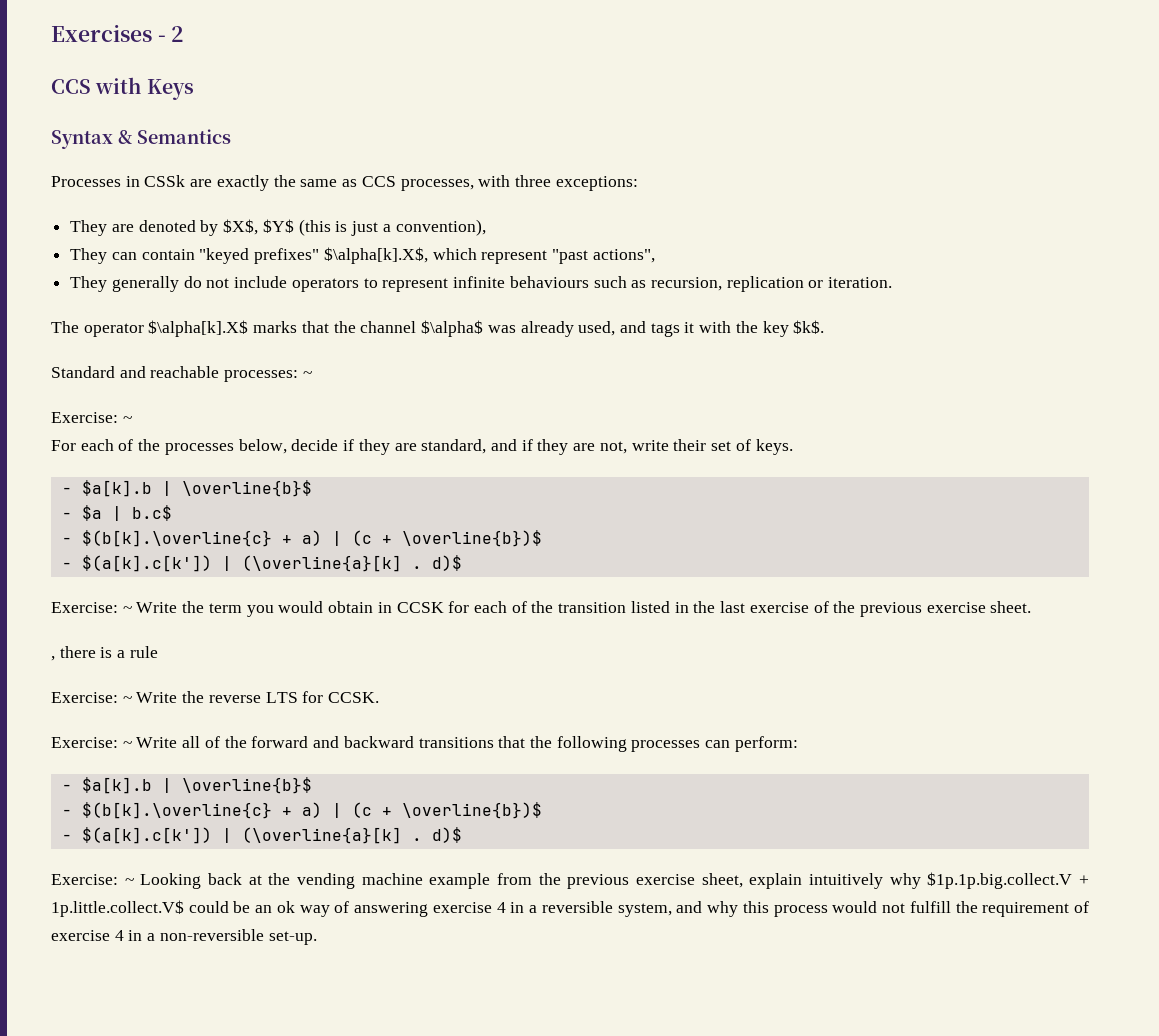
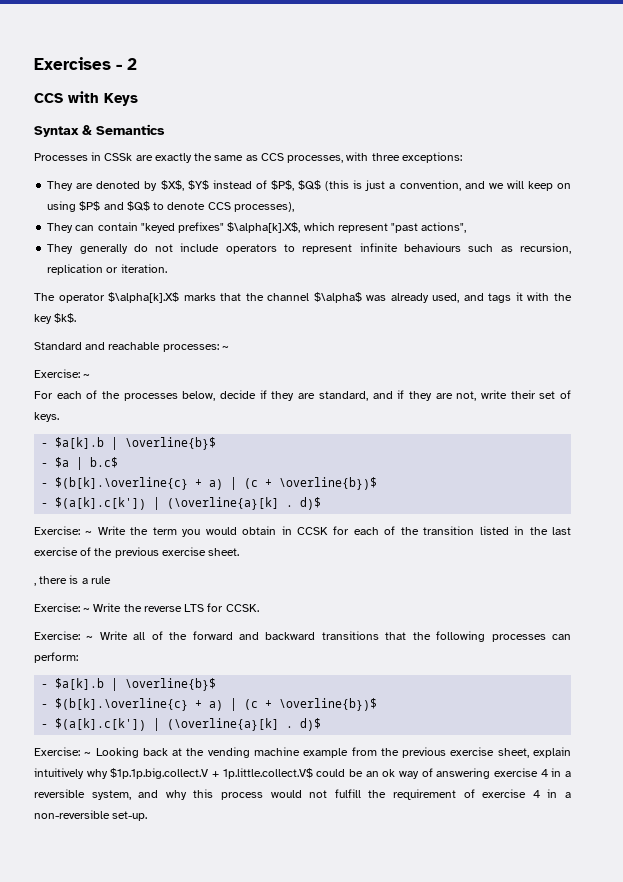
- They are denoted by $X$, $Y$ (this is just a convention),
+ They are denoted by $X$, $Y$ instead of $P$, $Q$ (this is just a convention, and we will keep on using $P$ and $Q$ to denote CCS processes),

